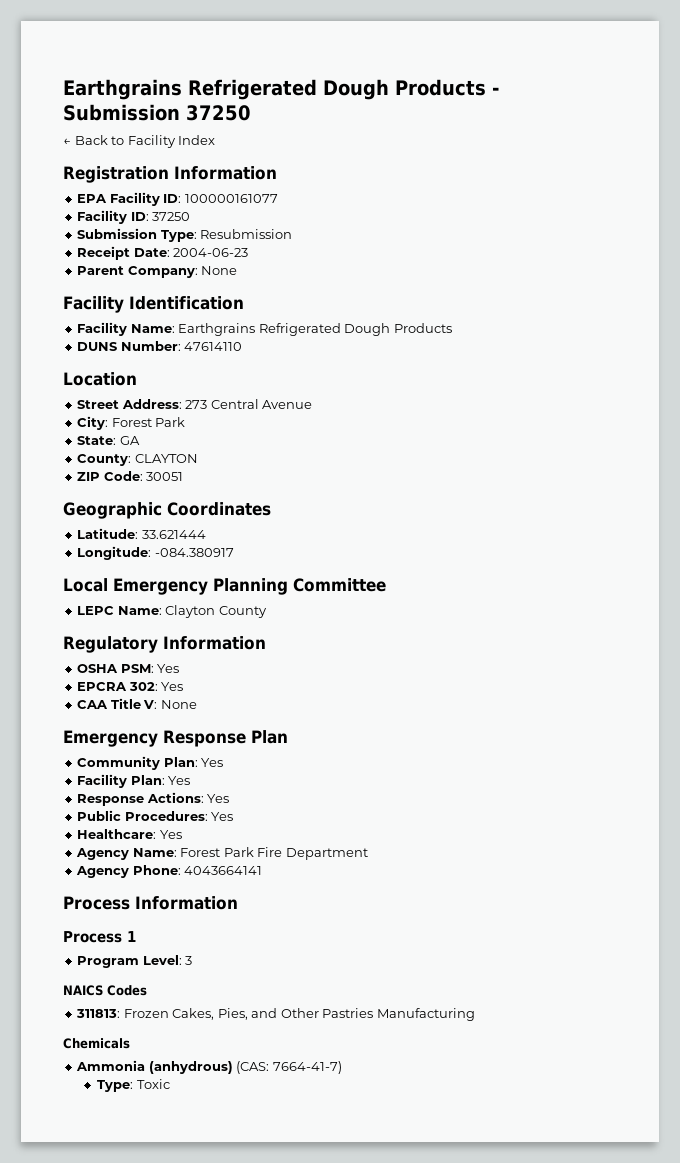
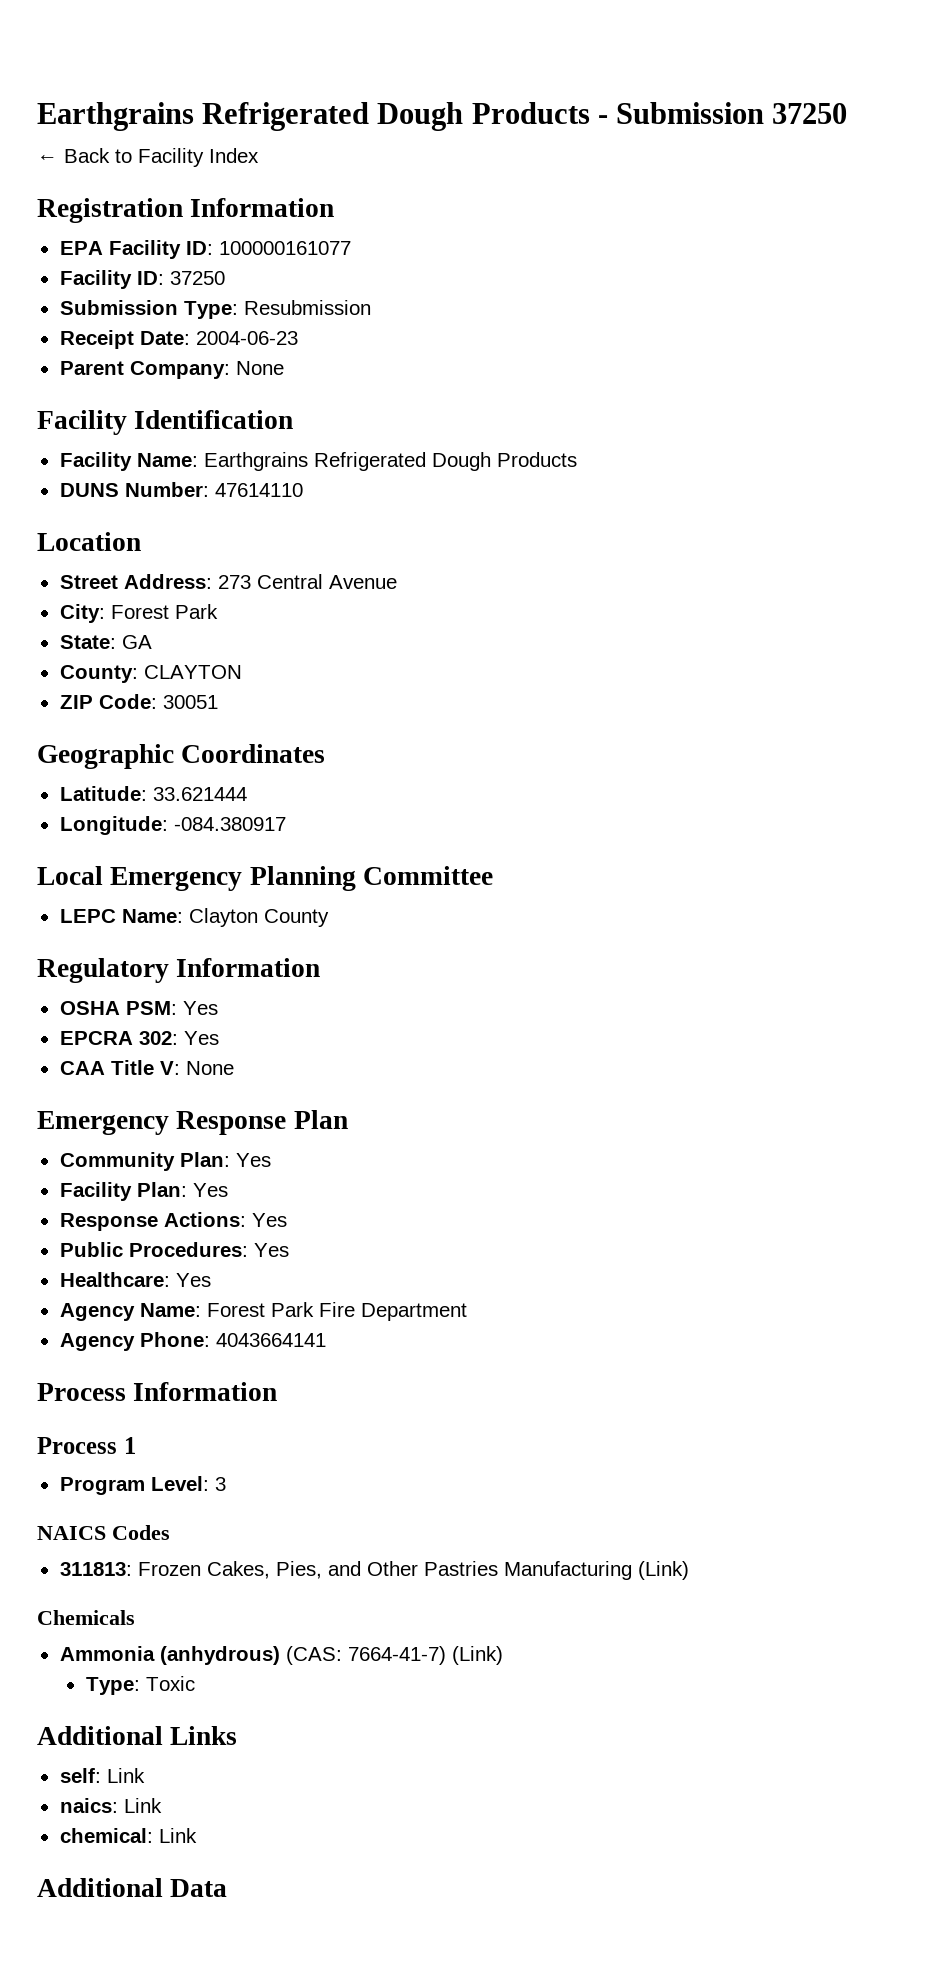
- 311813: Frozen Cakes, Pies, and Other Pastries Manufacturing
+ 311813: Frozen Cakes, Pies, and Other Pastries Manufacturing (Link)
- Ammonia (anhydrous) (CAS: 7664-41-7)
+ Ammonia (anhydrous) (CAS: 7664-41-7) (Link)
+ Additional Links
+ self: Link
+ naics: Link
+ chemical: Link
+ Additional Data

